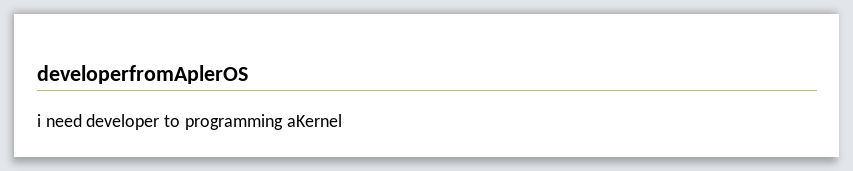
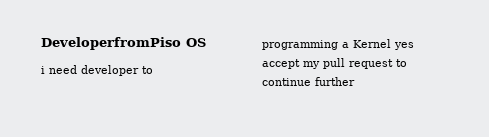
- developerfromAplerOS
+ DeveloperfromPiso OS
- i need developer to programming aKernel
+ i need developer to programming a Kernel yes accept my pull request to continue further

